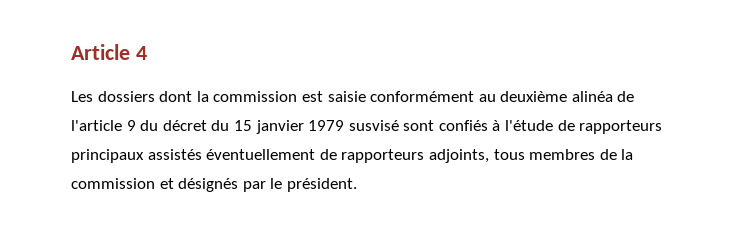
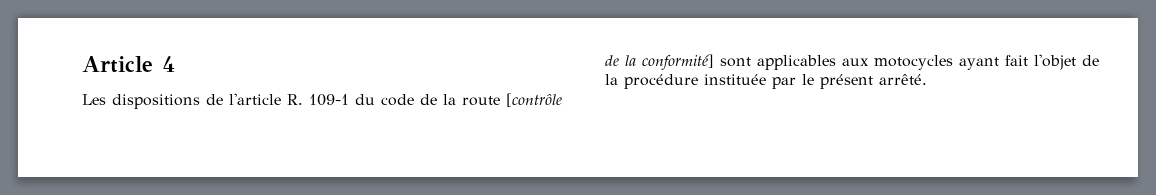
- Les dossiers dont la commission est saisie conformément au deuxième alinéa de l'article 9 du décret du 15 janvier 1979 susvisé sont confiés à l'étude de rapporteurs principaux assistés éventuellement de rapporteurs adjoints, tous membres de la commission et désignés par le président.
+ Les dispositions de l'article R. 109-1 du code de la route [contrôle de la conformité] sont applicables aux motocycles ayant fait l'objet de la procédure instituée par le présent arrêté.

